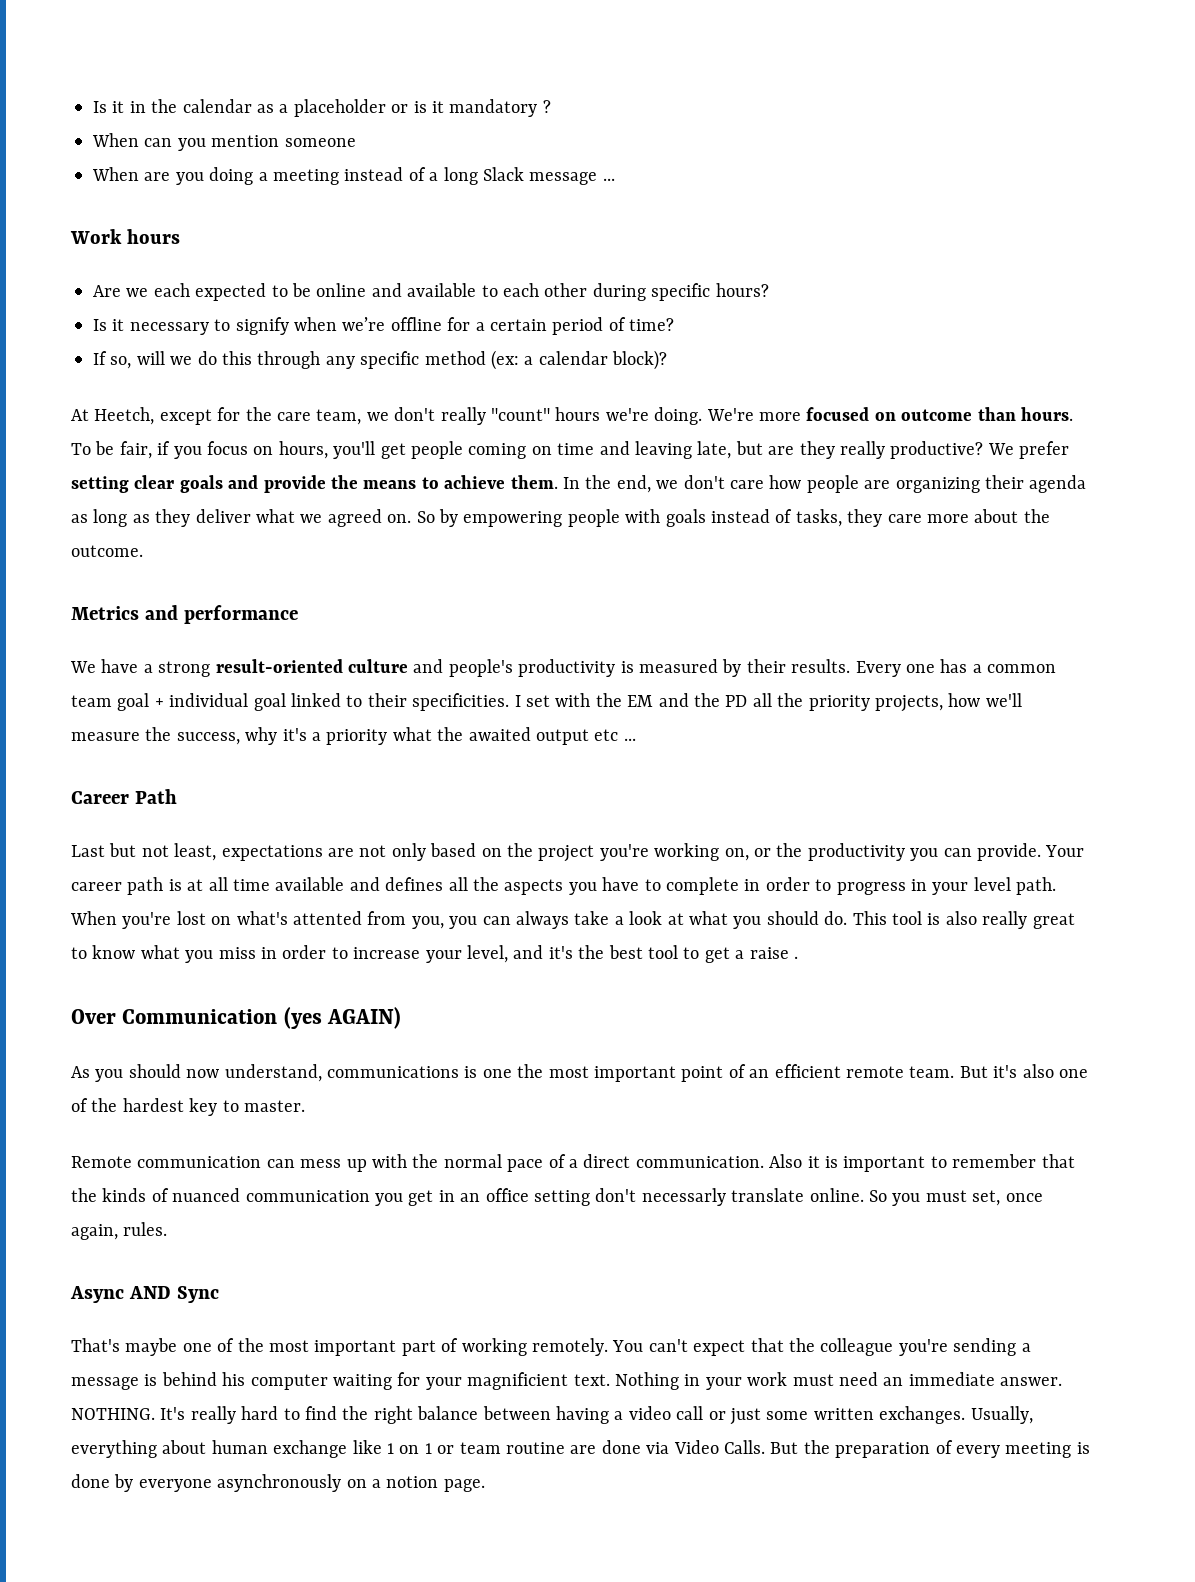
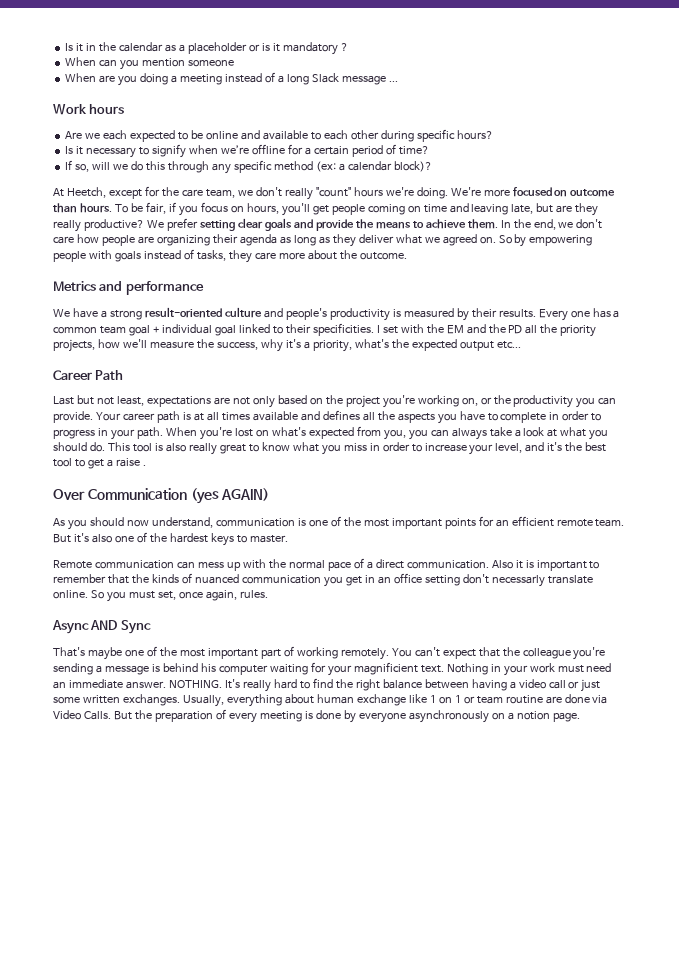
- I set with the EM and the PD all the priority projects, how we'll measure the success, why it's a priority what the awaited output etc ...
+ I set with the EM and the PD all the priority projects, how we'll measure the success, why it's a priority, what's the expected output etc...
- Your career path is at all time available and defines all the aspects you have to complete in order to progress in your level path.
+ Your career path is at all times available and defines all the aspects you have to complete in order to progress in your path.
- When you're lost on what's attented from you, you can always take a look at what you should do.
+ When you're lost on what's expected from you, you can always take a look at what you should do.
- As you should now understand, communications is one the most important point of an efficient remote team.
+ As you should now understand, communication is one of the most important points for an efficient remote team.
- But it's also one of the hardest key to master.
+ But it's also one of the hardest keys to master.

